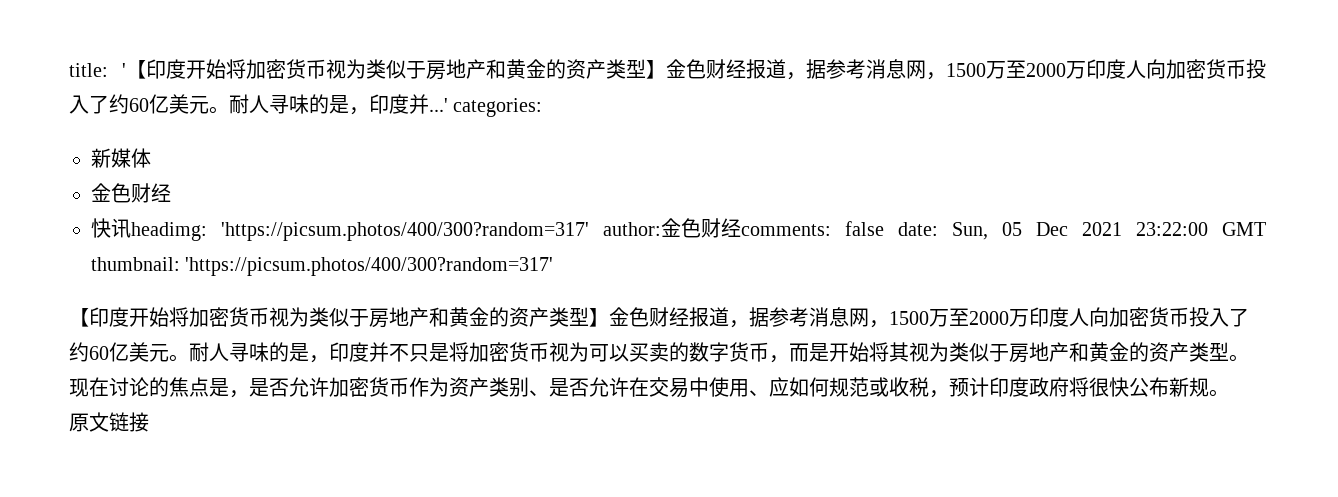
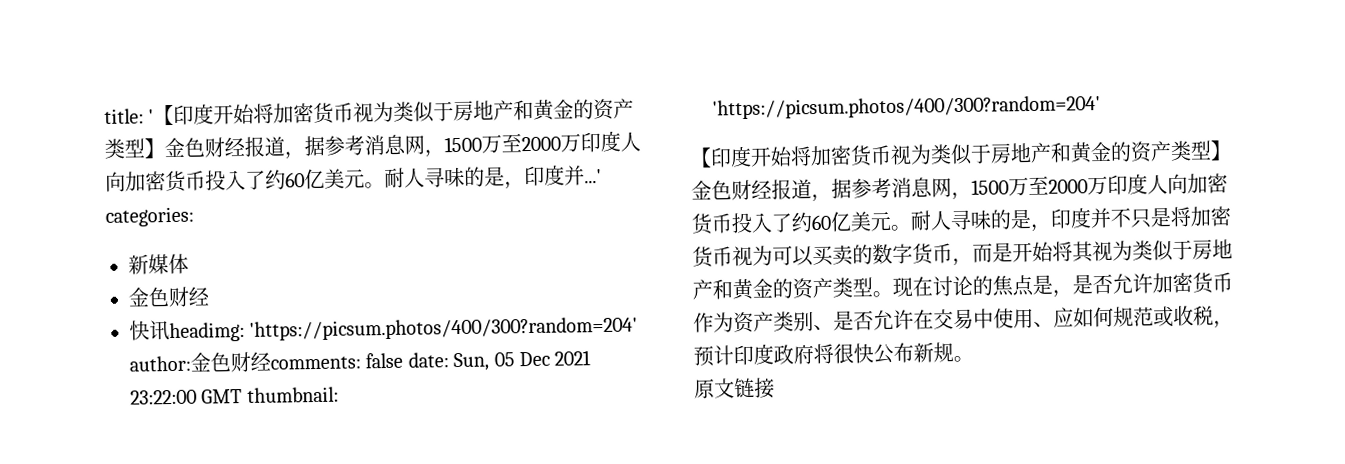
- 快讯headimg: 'https://picsum.photos/400/300?random=317' author:金色财经comments: false date: Sun, 05 Dec 2021 23:22:00 GMT thumbnail: 'https://picsum.photos/400/300?random=317'
+ 快讯headimg: 'https://picsum.photos/400/300?random=204' author:金色财经comments: false date: Sun, 05 Dec 2021 23:22:00 GMT thumbnail: 'https://picsum.photos/400/300?random=204'

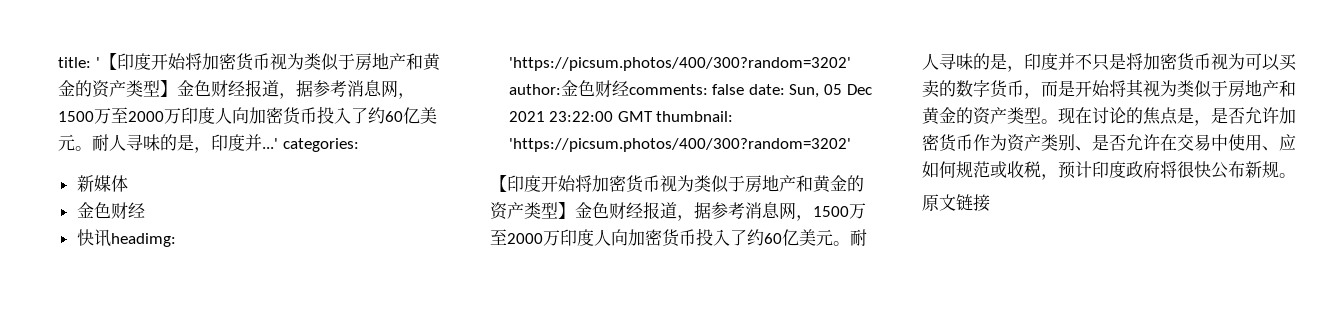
- 快讯headimg: 'https://picsum.photos/400/300?random=204' author:金色财经comments: false date: Sun, 05 Dec 2021 23:22:00 GMT thumbnail: 'https://picsum.photos/400/300?random=204'
+ 快讯headimg: 'https://picsum.photos/400/300?random=3202' author:金色财经comments: false date: Sun, 05 Dec 2021 23:22:00 GMT thumbnail: 'https://picsum.photos/400/300?random=3202'

